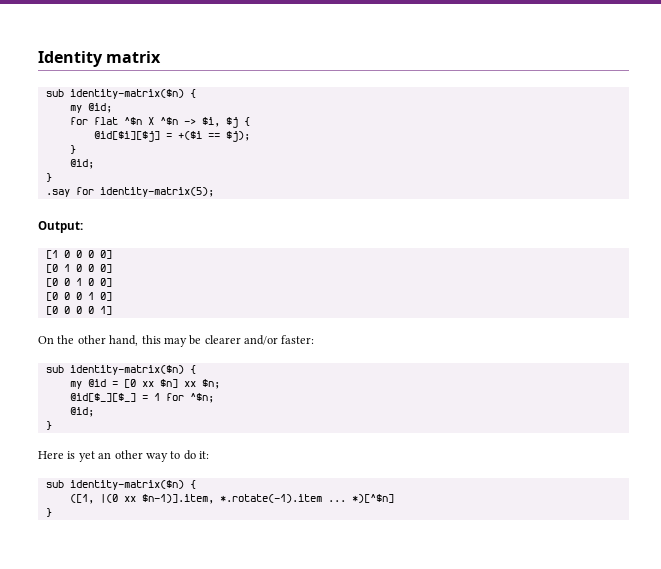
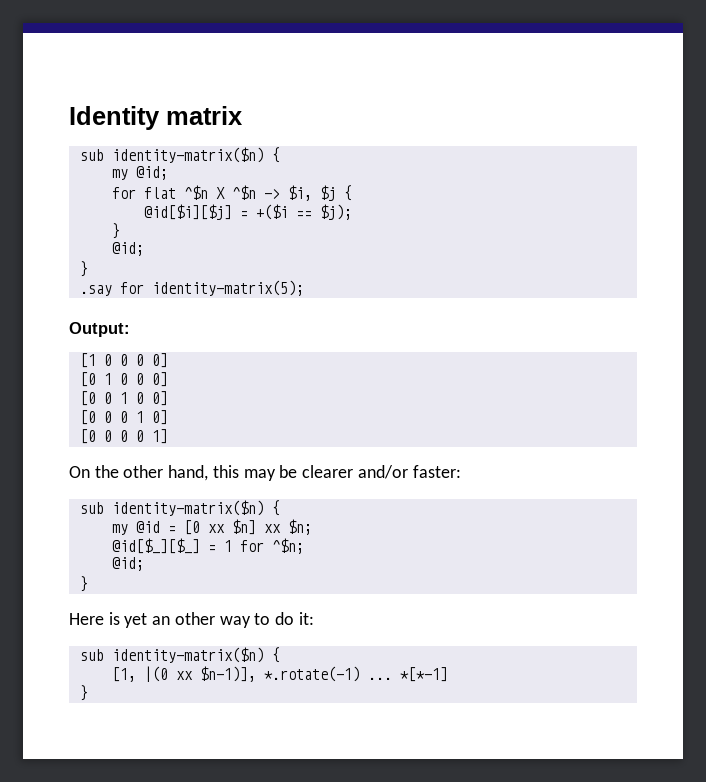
- ([1, |(0 xx $n-1)].item, *.rotate(-1).item ... *)[^$n]
+ [1, |(0 xx $n-1)], *.rotate(-1) ... *[*-1]

